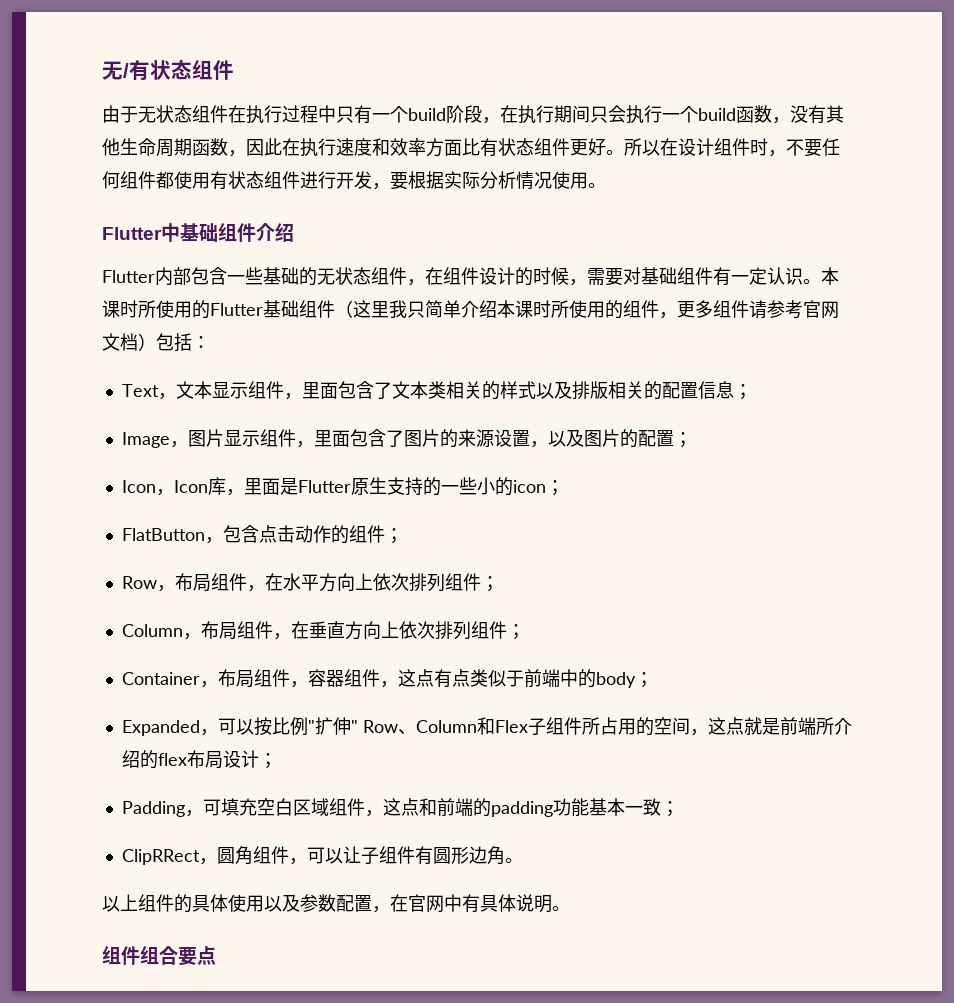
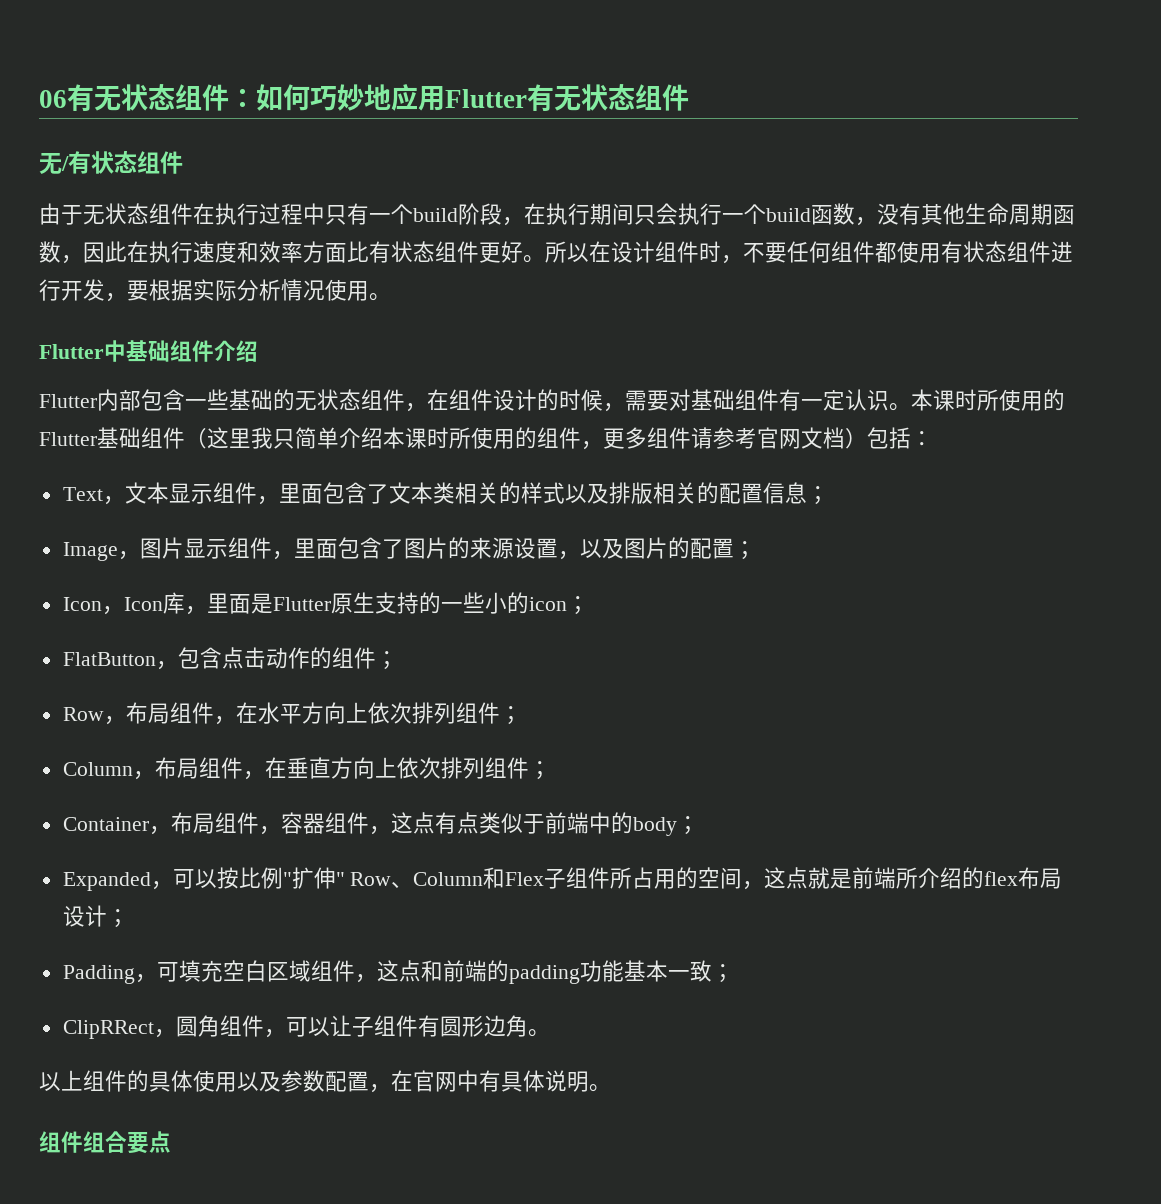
+ 06有无状态组件：如何巧妙地应用Flutter有无状态组件

